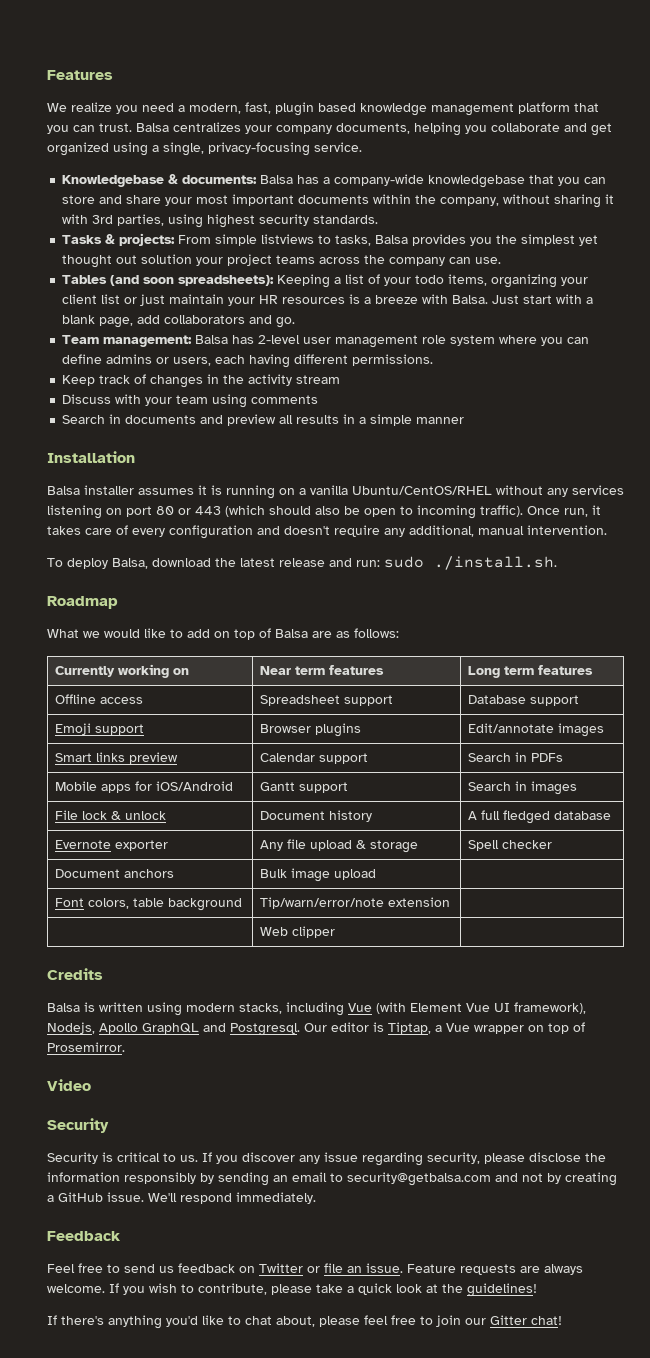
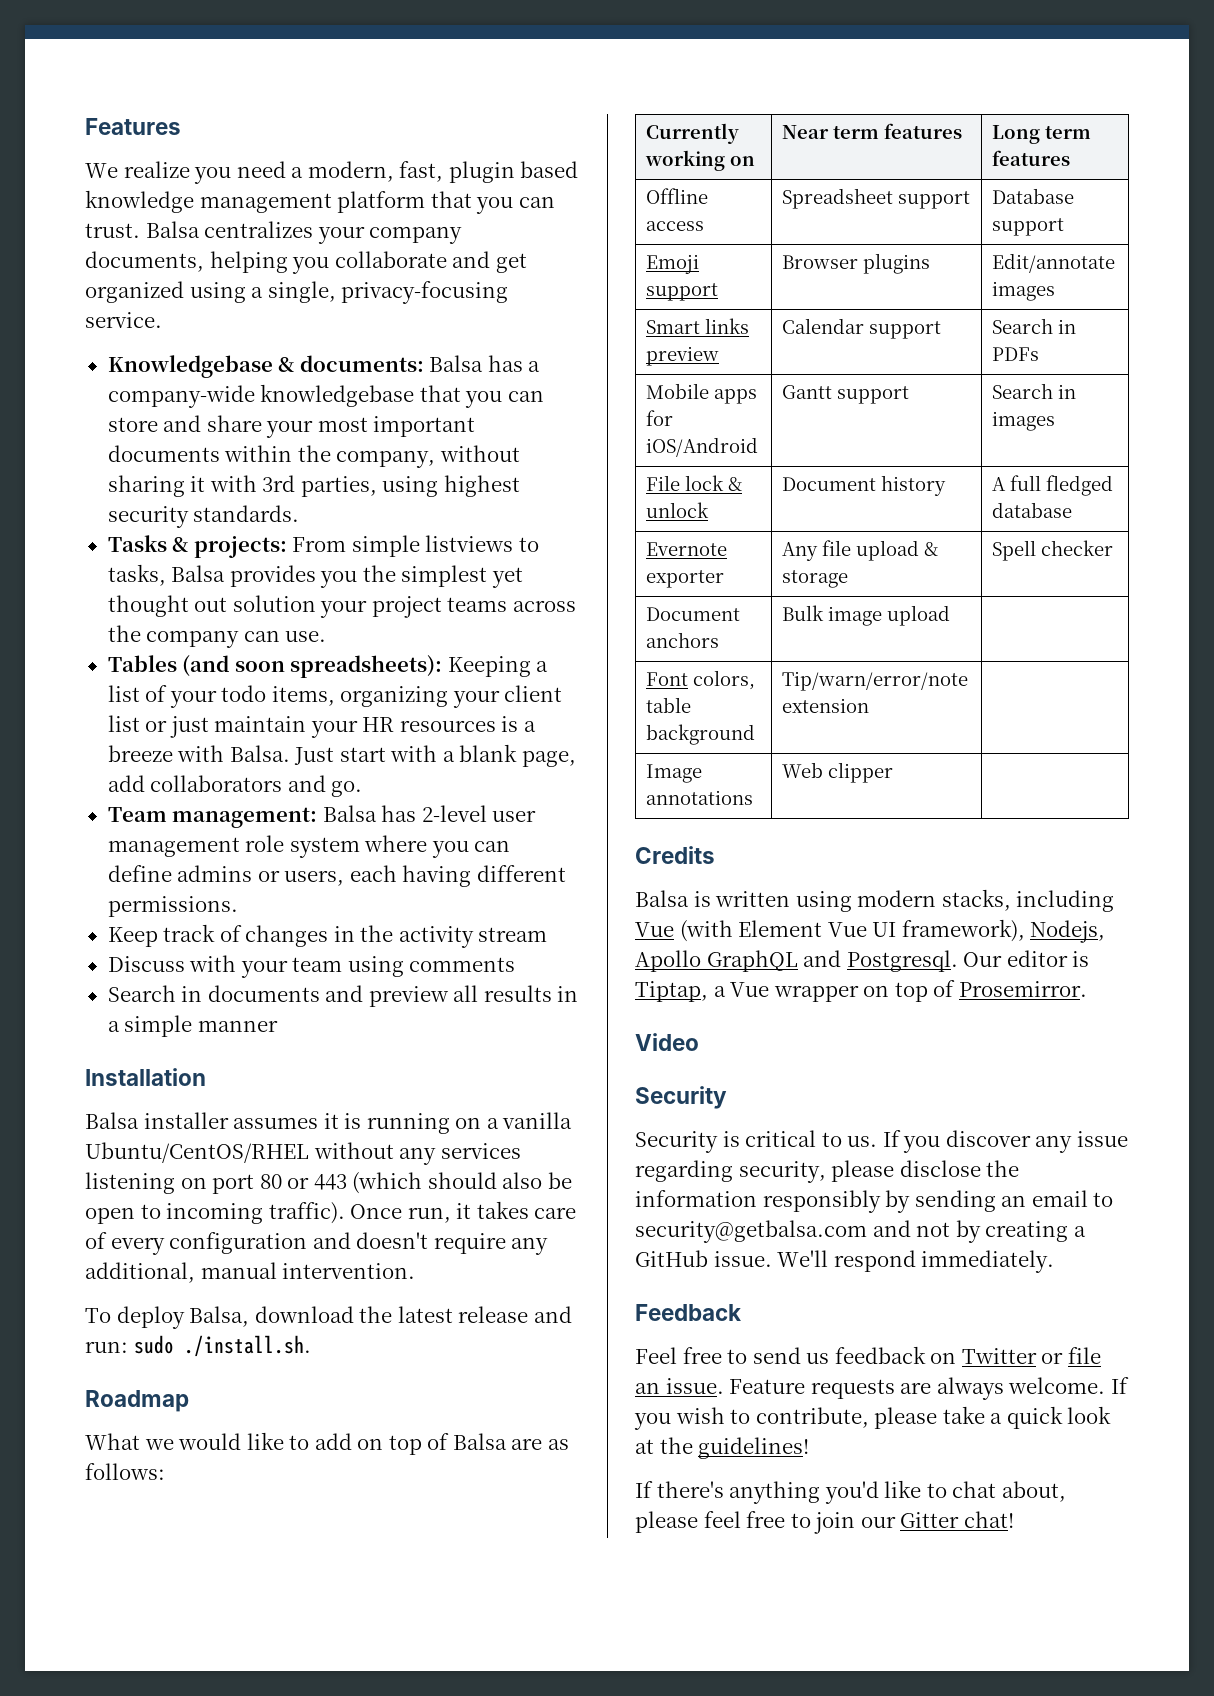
- | Web clipper |
+ Image annotations | Web clipper |

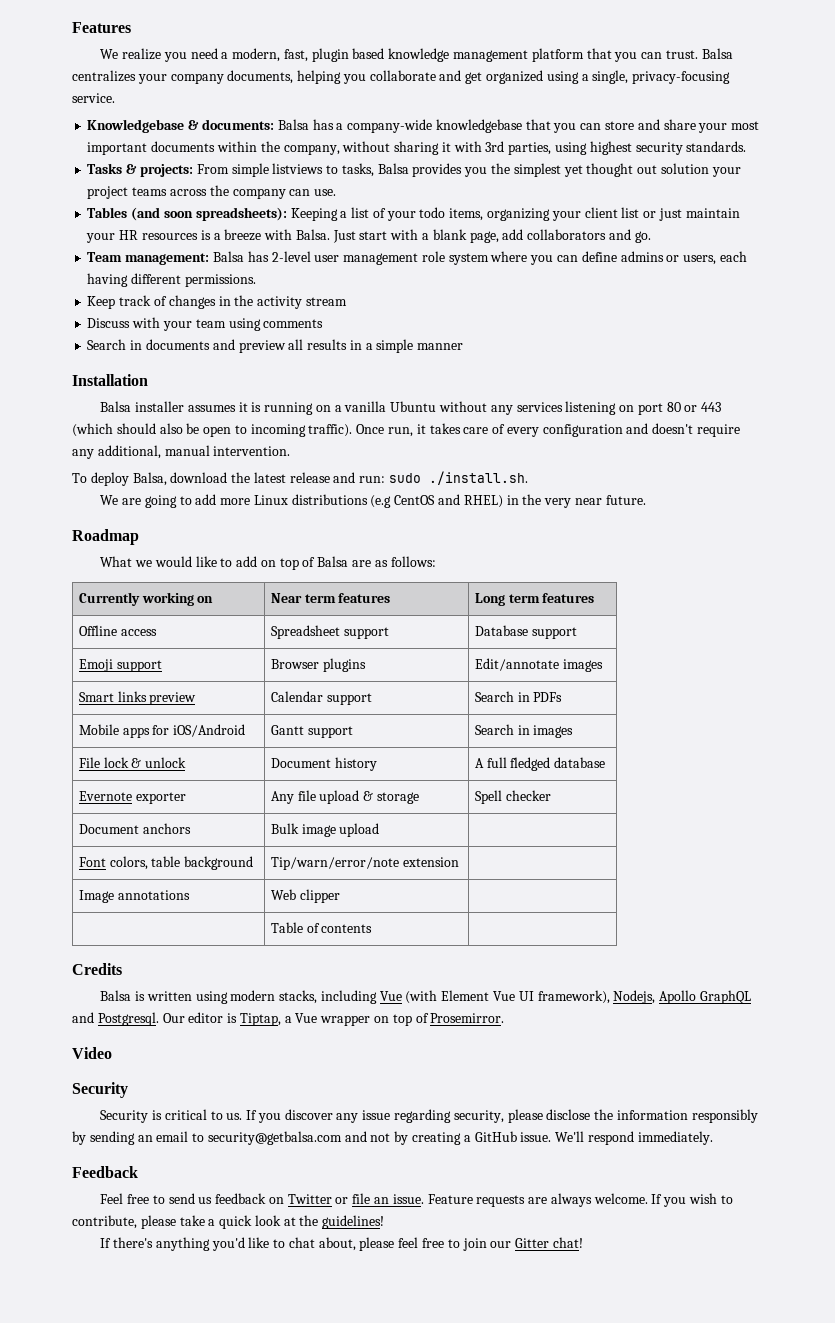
- Balsa installer assumes it is running on a vanilla Ubuntu/CentOS/RHEL without any services listening on port 80 or 443 (which should also be open to incoming traffic).
+ Balsa installer assumes it is running on a vanilla Ubuntu without any services listening on port 80 or 443 (which should also be open to incoming traffic).
+ We are going to add more Linux distributions (e.g CentOS and RHEL) in the very near future.
+ | Table of contents |

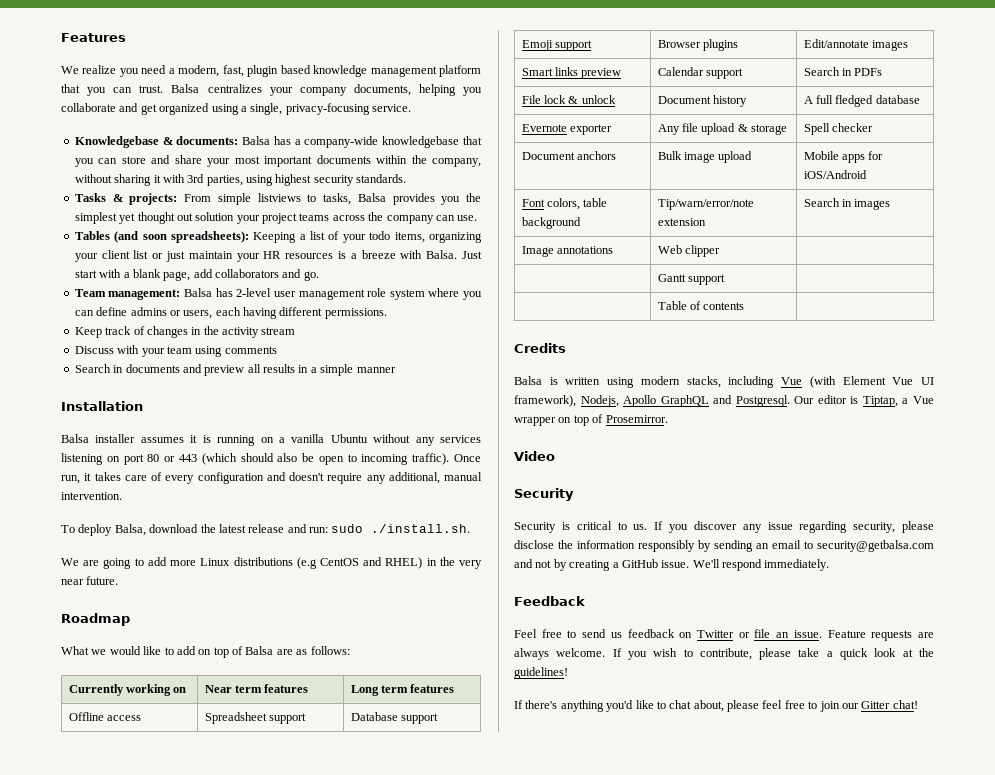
- Mobile apps for iOS/Android | Gantt support | Search in images
- Document anchors | Bulk image upload |
+ Document anchors | Bulk image upload | Mobile apps for iOS/Android
- Font colors, table background | Tip/warn/error/note extension |
+ Font colors, table background | Tip/warn/error/note extension | Search in images
+ | Gantt support |

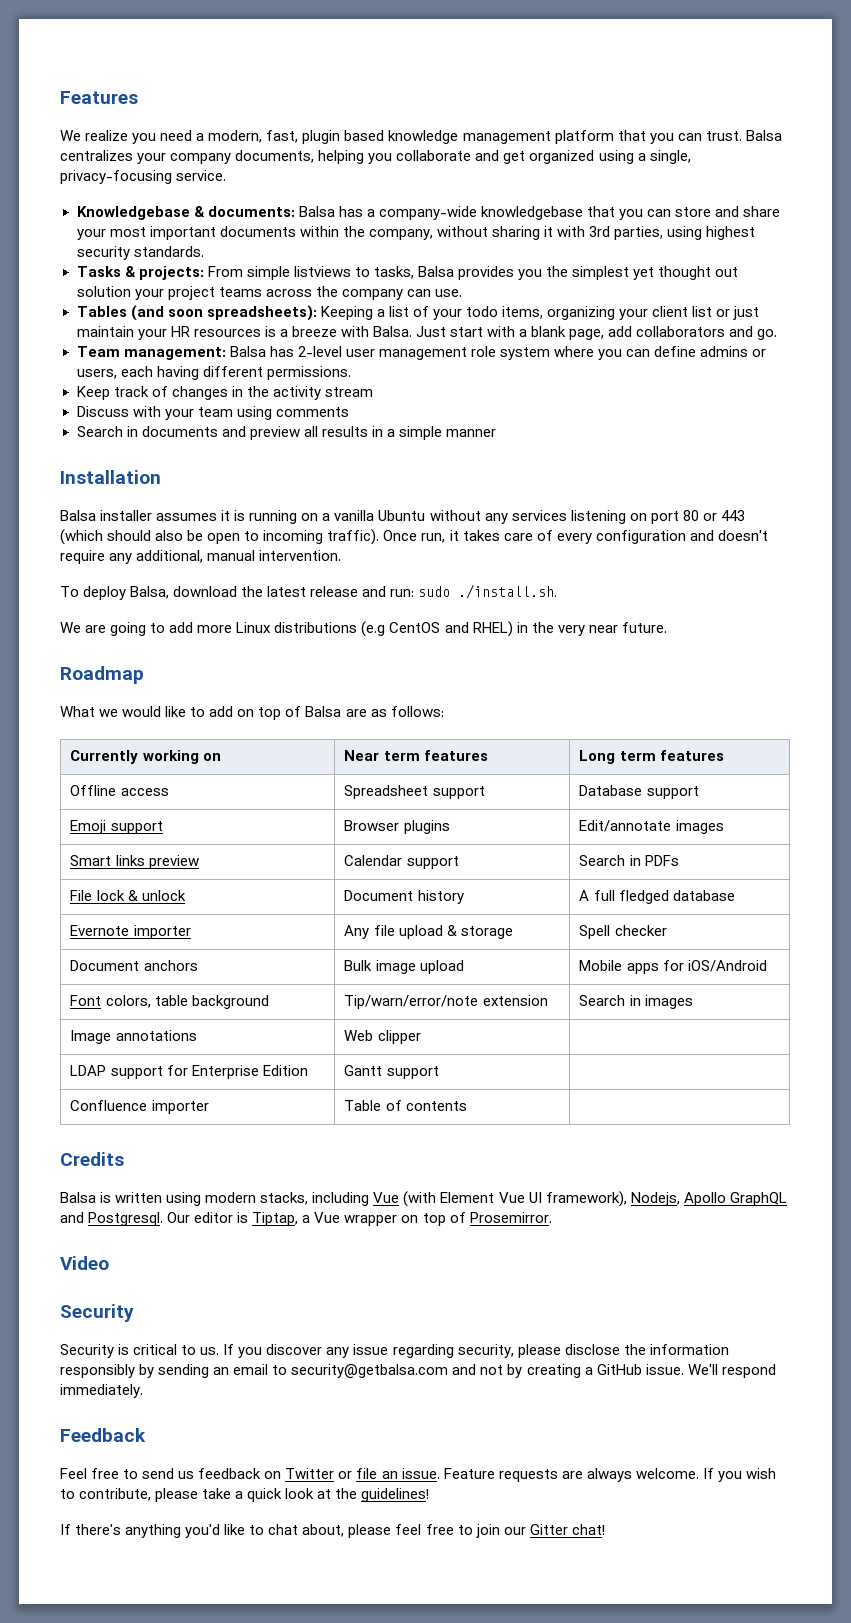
- Evernote exporter | Any file upload & storage | Spell checker
+ Evernote importer | Any file upload & storage | Spell checker
- | Gantt support |
+ LDAP support for Enterprise Edition | Gantt support |
- | Table of contents |
+ Confluence importer | Table of contents |

